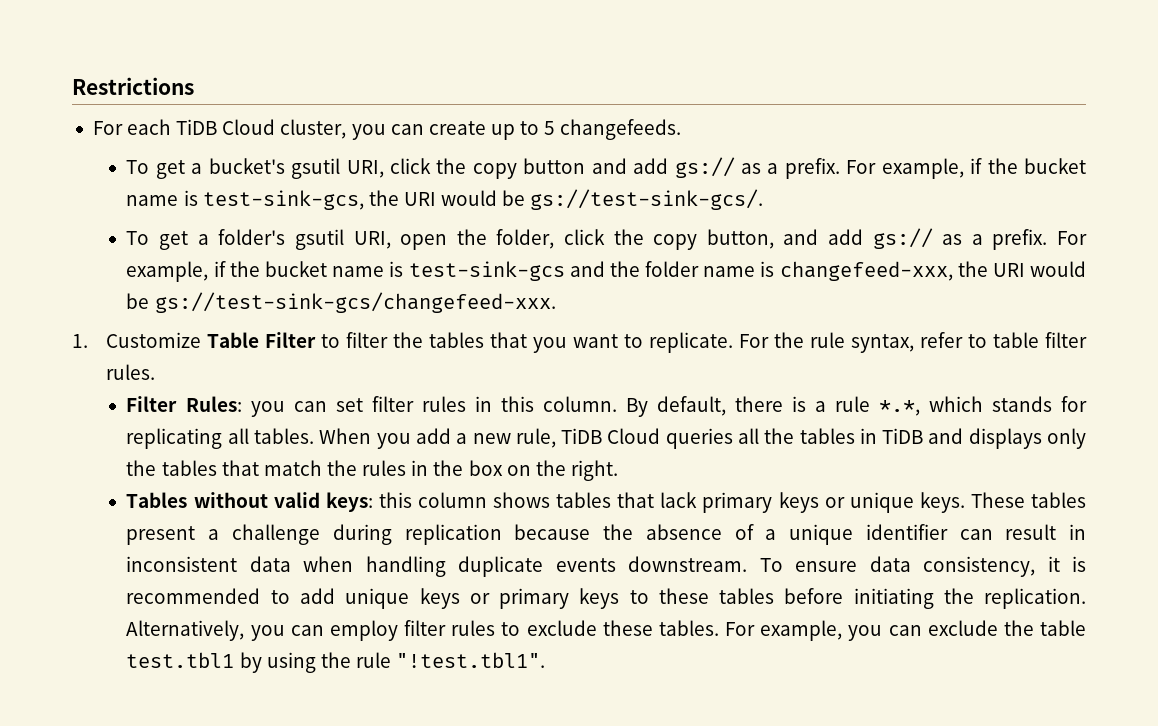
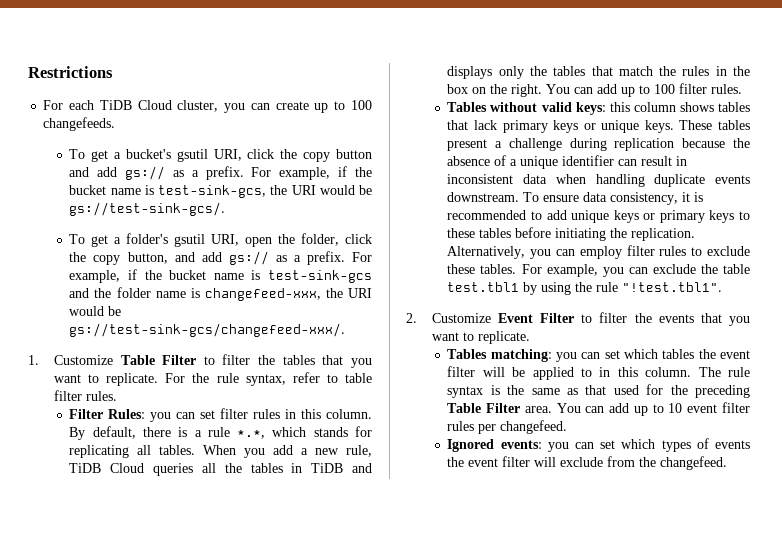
- For each TiDB Cloud cluster, you can create up to 5 changefeeds.
+ For each TiDB Cloud cluster, you can create up to 100 changefeeds.
- For example, if the bucket name is test-sink-gcs and the folder name is changefeed-xxx, the URI would be gs://test-sink-gcs/changefeed-xxx.
+ For example, if the bucket name is test-sink-gcs and the folder name is changefeed-xxx, the URI would be gs://test-sink-gcs/changefeed-xxx/.
+ You can add up to 100 filter rules.
+ 2. Customize Event Filter to filter the events that you want to replicate.
+ Tables matching: you can set which tables the event filter will be applied to in this column. The rule syntax is the same as that used for the preceding Table Filter area. You can add up to 10 event filter rules per changefeed.
+ Ignored events: you can set which types of events the event filter will exclude from the changefeed.

